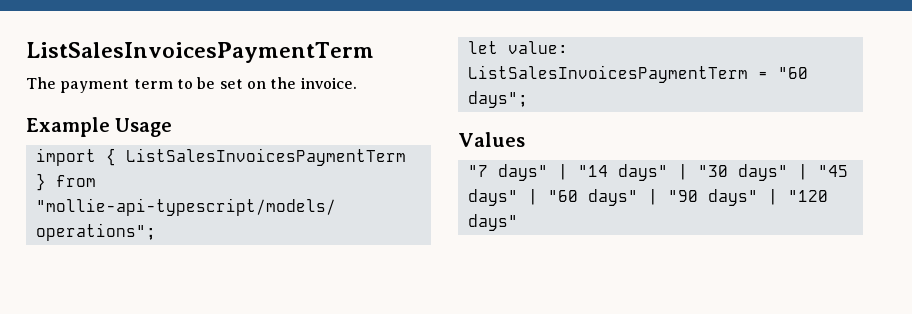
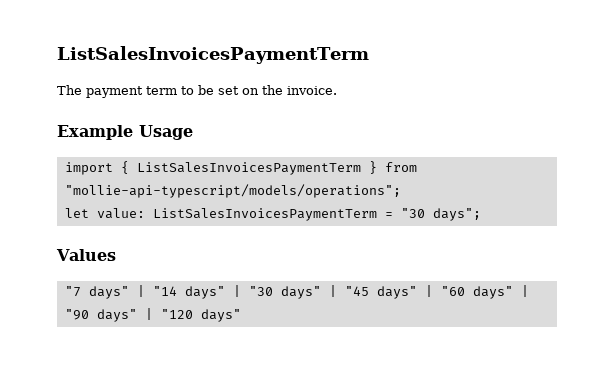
- let value: ListSalesInvoicesPaymentTerm = "60 days";
+ let value: ListSalesInvoicesPaymentTerm = "30 days";

